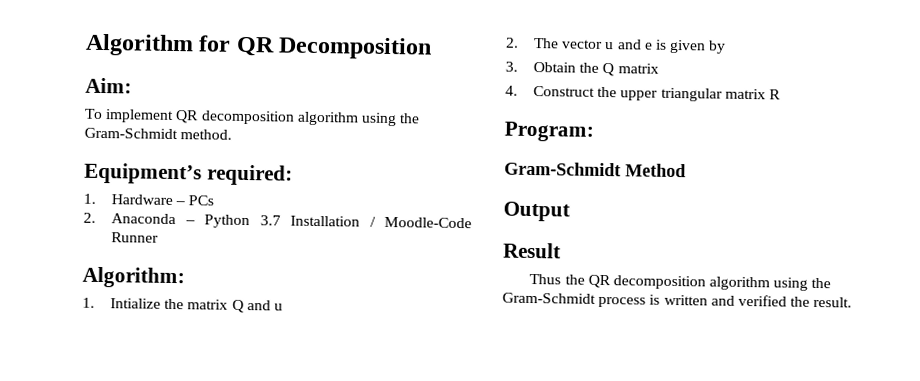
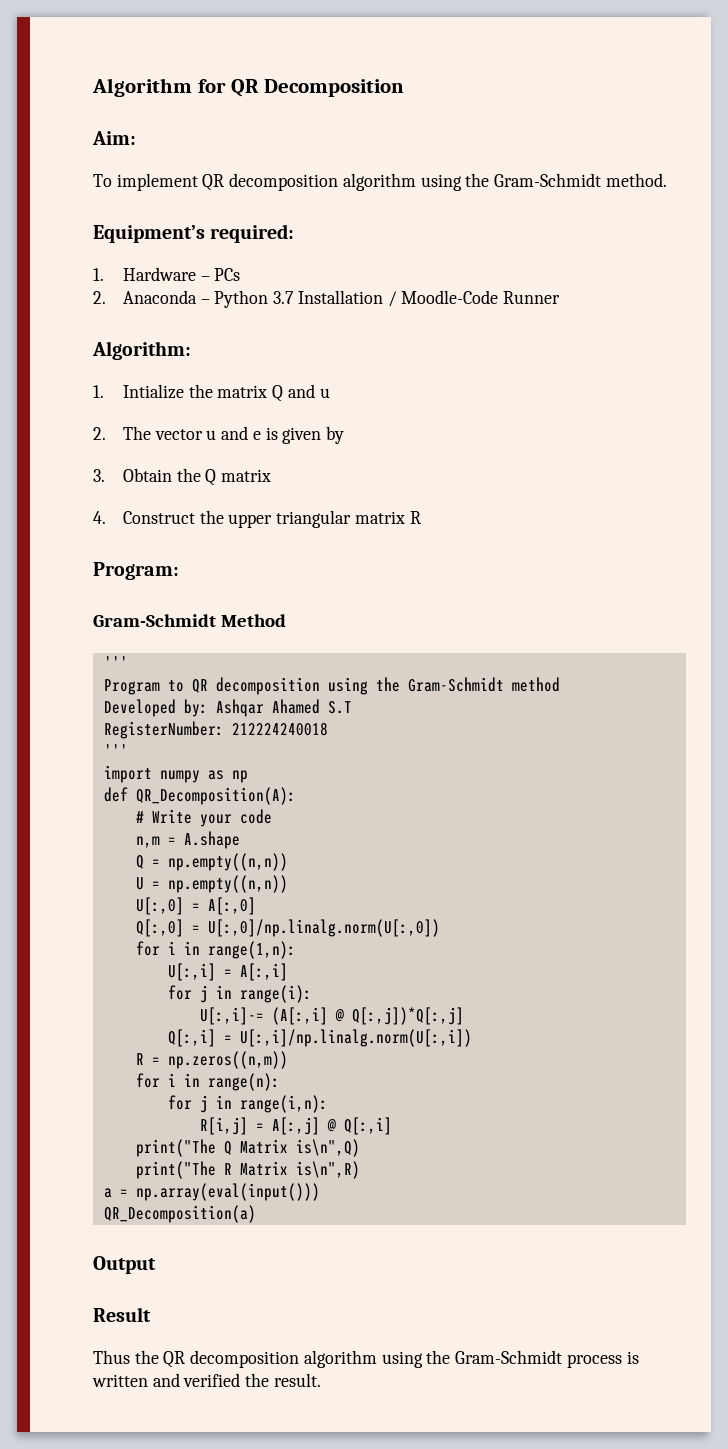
  Gram-Schmidt Method
+ '''
+ Program to QR decomposition using the Gram-Schmidt method
+ Developed by: Ashqar Ahamed S.T
+ RegisterNumber: 212224240018
+ '''
+ import numpy as np
+ def QR_Decomposition(A):
+ # Write your code
+ n,m = A.shape
+ Q = np.empty((n,n))
+ U = np.empty((n,n))
+ U[:,0] = A[:,0]
+ Q[:,0] = U[:,0]/np.linalg.norm(U[:,0])
+ for i in range(1,n):
+ U[:,i] = A[:,i]
+ for j in range(i):
+ U[:,i]-= (A[:,i] @ Q[:,j])*Q[:,j]
+ Q[:,i] = U[:,i]/np.linalg.norm(U[:,i])
+ R = np.zeros((n,m))
+ for i in range(n):
+ for j in range(i,n):
+ R[i,j] = A[:,j] @ Q[:,i]
+ print("The Q Matrix is\n",Q)
+ print("The R Matrix is\n",R)
+ a = np.array(eval(input()))
+ QR_Decomposition(a)

